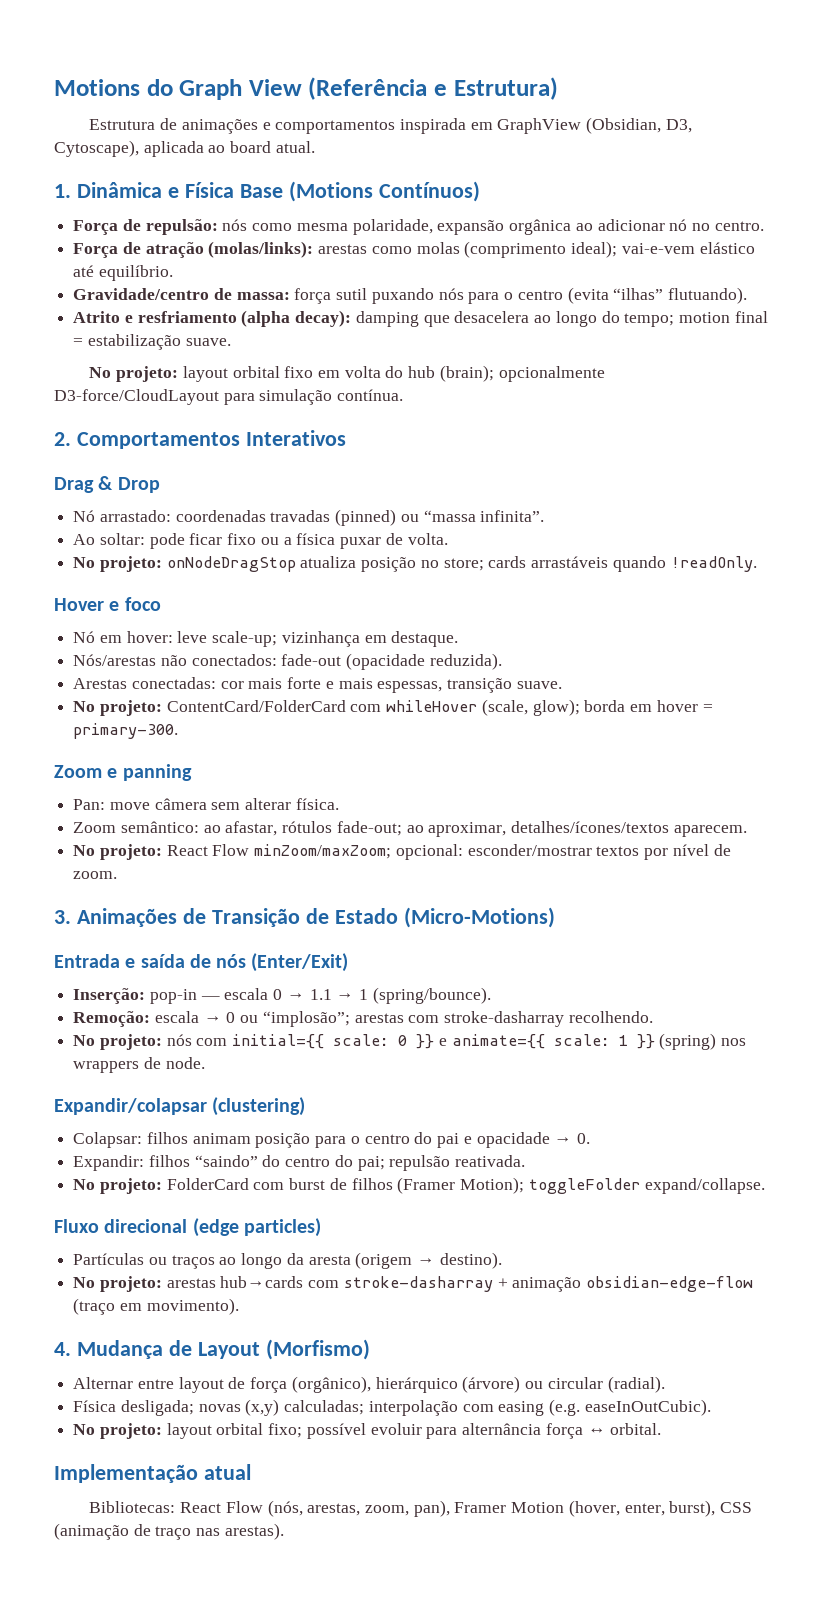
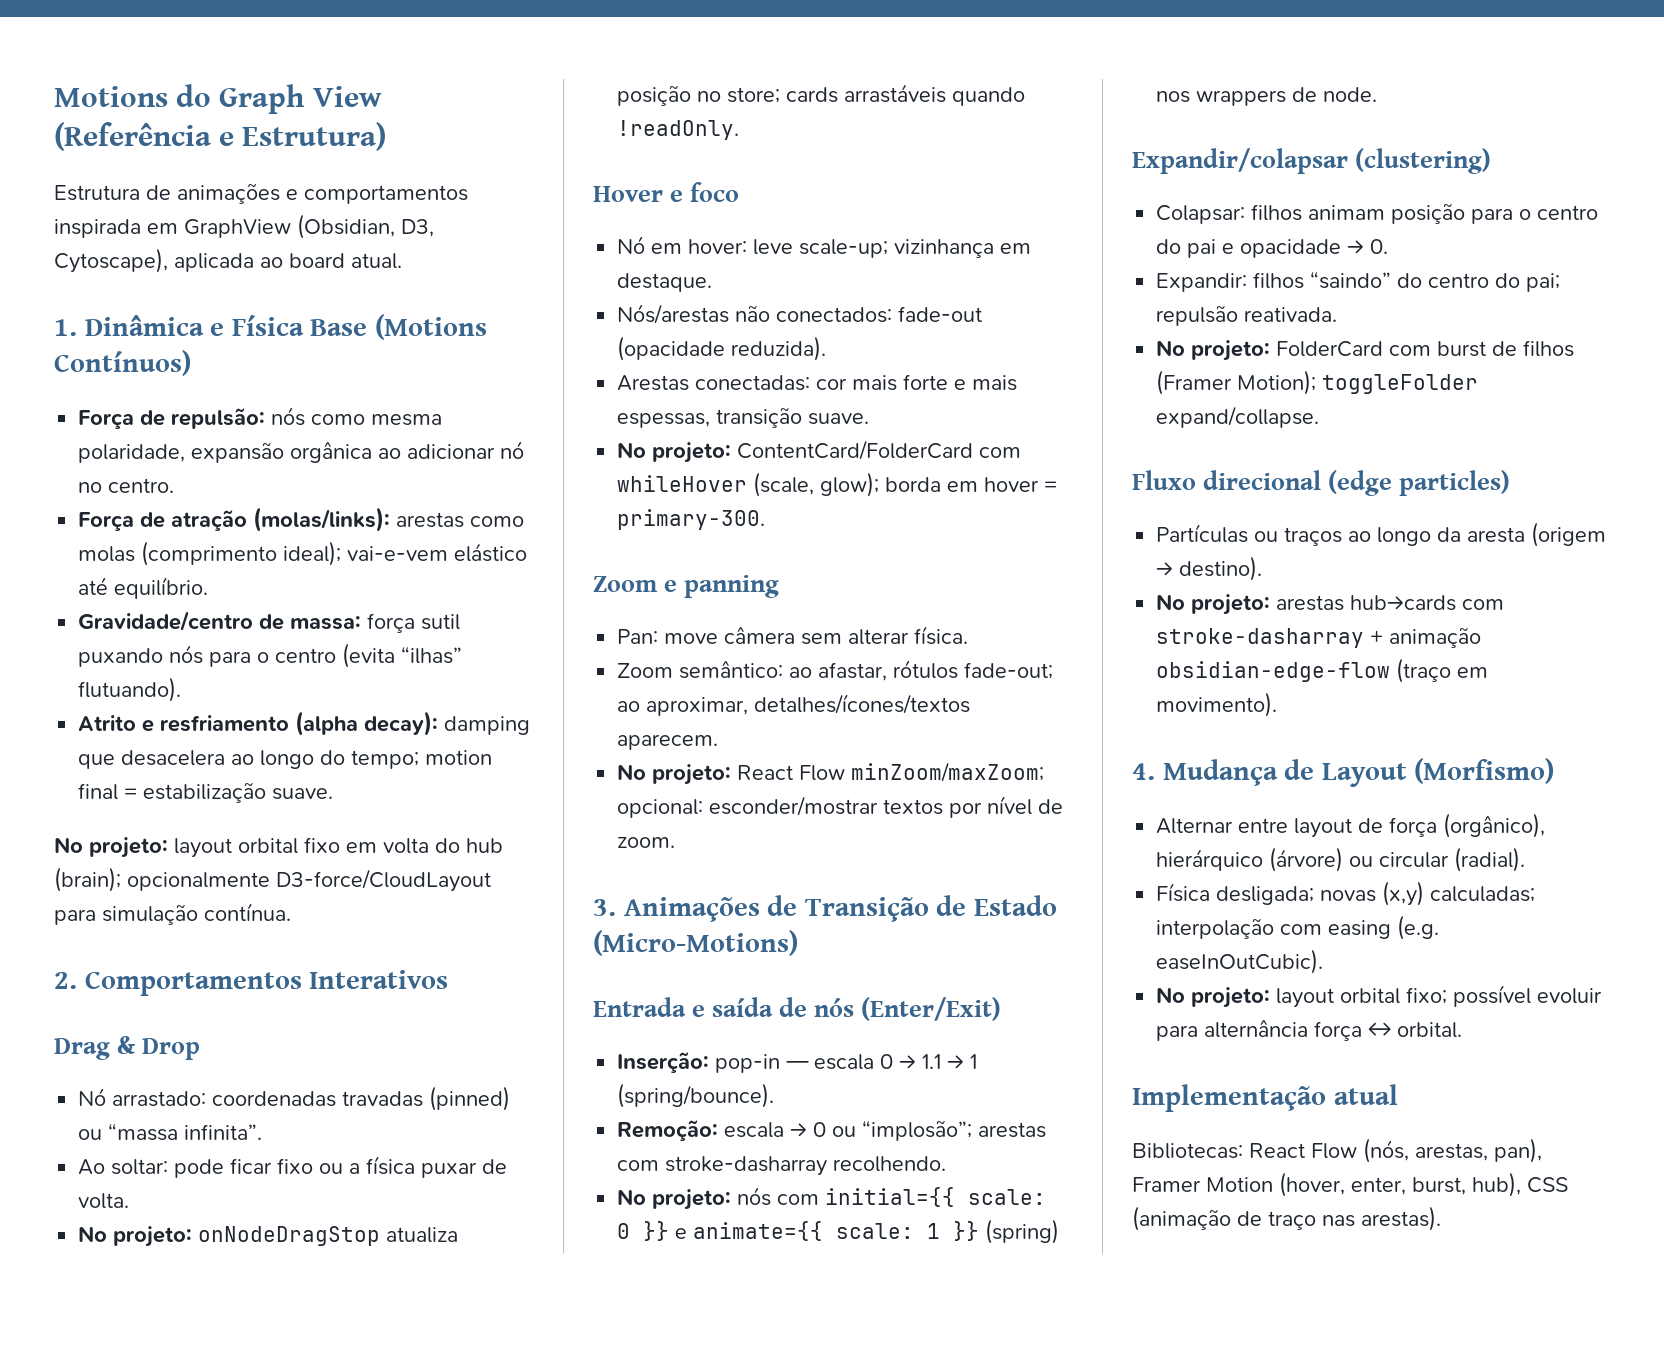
- Bibliotecas: React Flow (nós, arestas, zoom, pan), Framer Motion (hover, enter, burst), CSS (animação de traço nas arestas).
+ Bibliotecas: React Flow (nós, arestas, pan), Framer Motion (hover, enter, burst, hub), CSS (animação de traço nas arestas).

